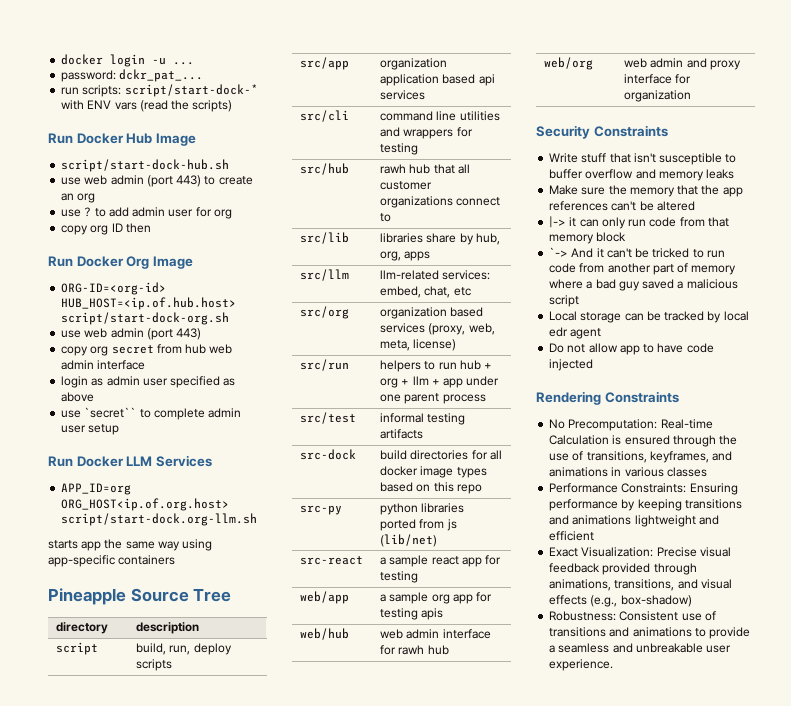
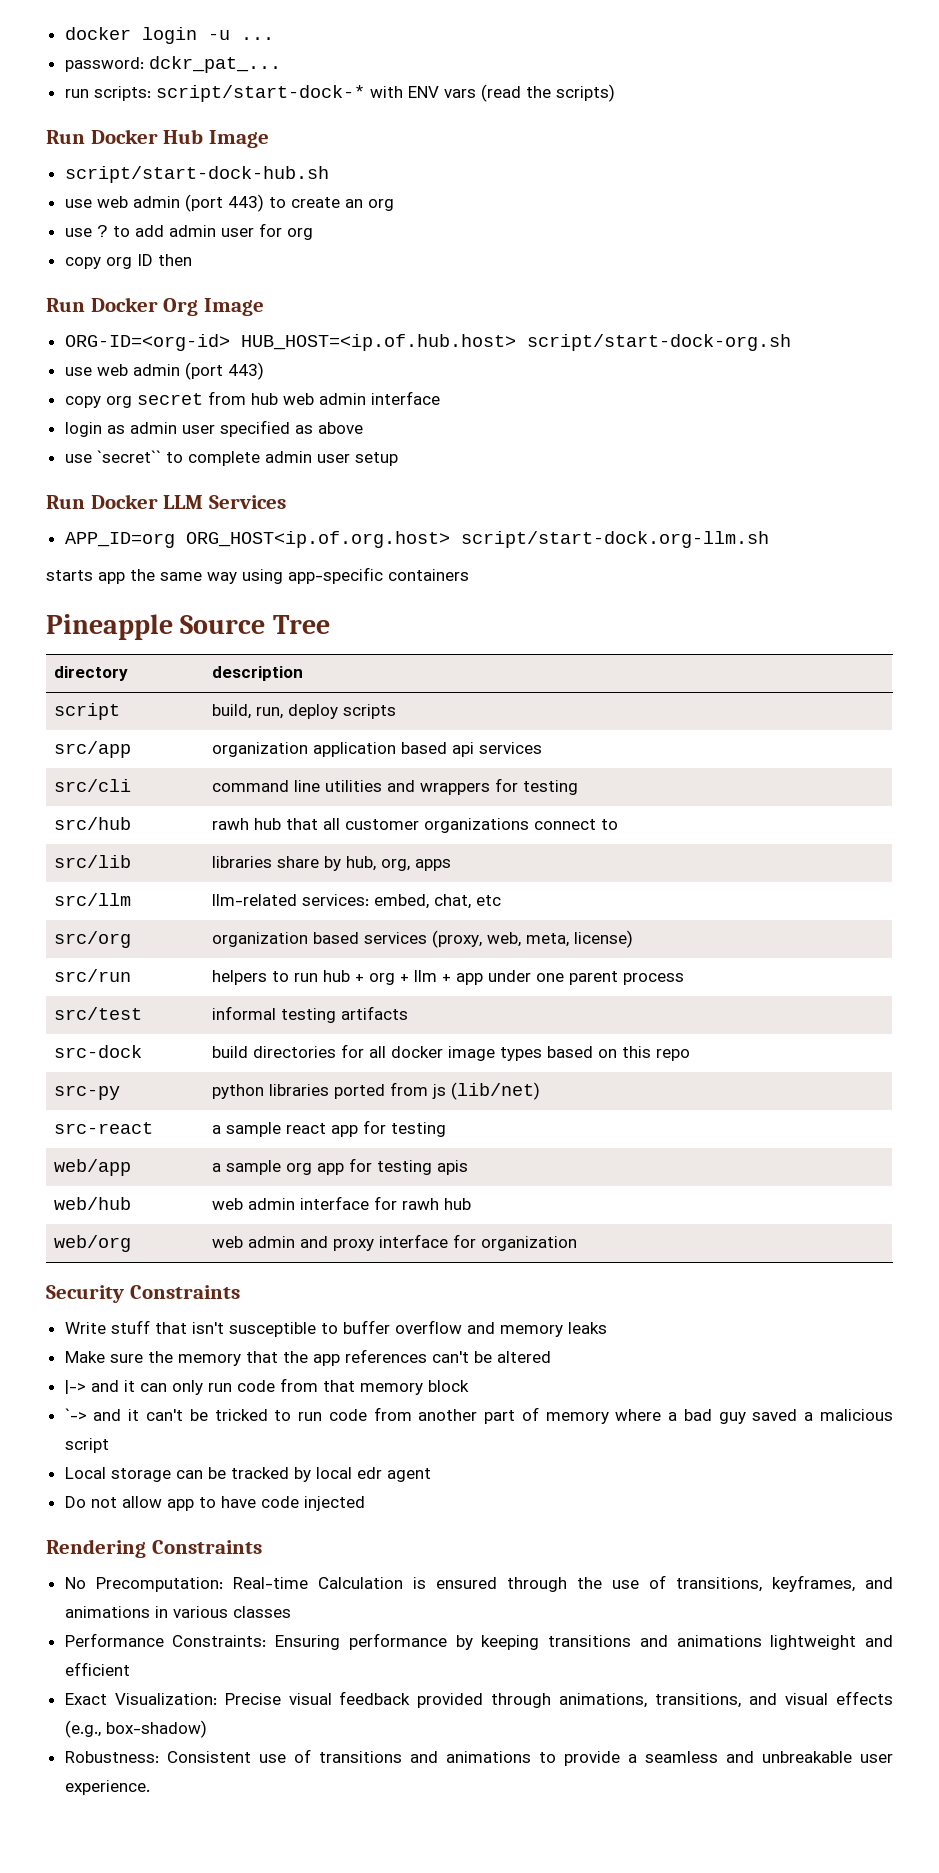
- |-> it can only run code from that memory block
+ |-> and it can only run code from that memory block
- `-> And it can't be tricked to run code from another part of memory where a bad guy saved a malicious script
+ `-> and it can't be tricked to run code from another part of memory where a bad guy saved a malicious script

